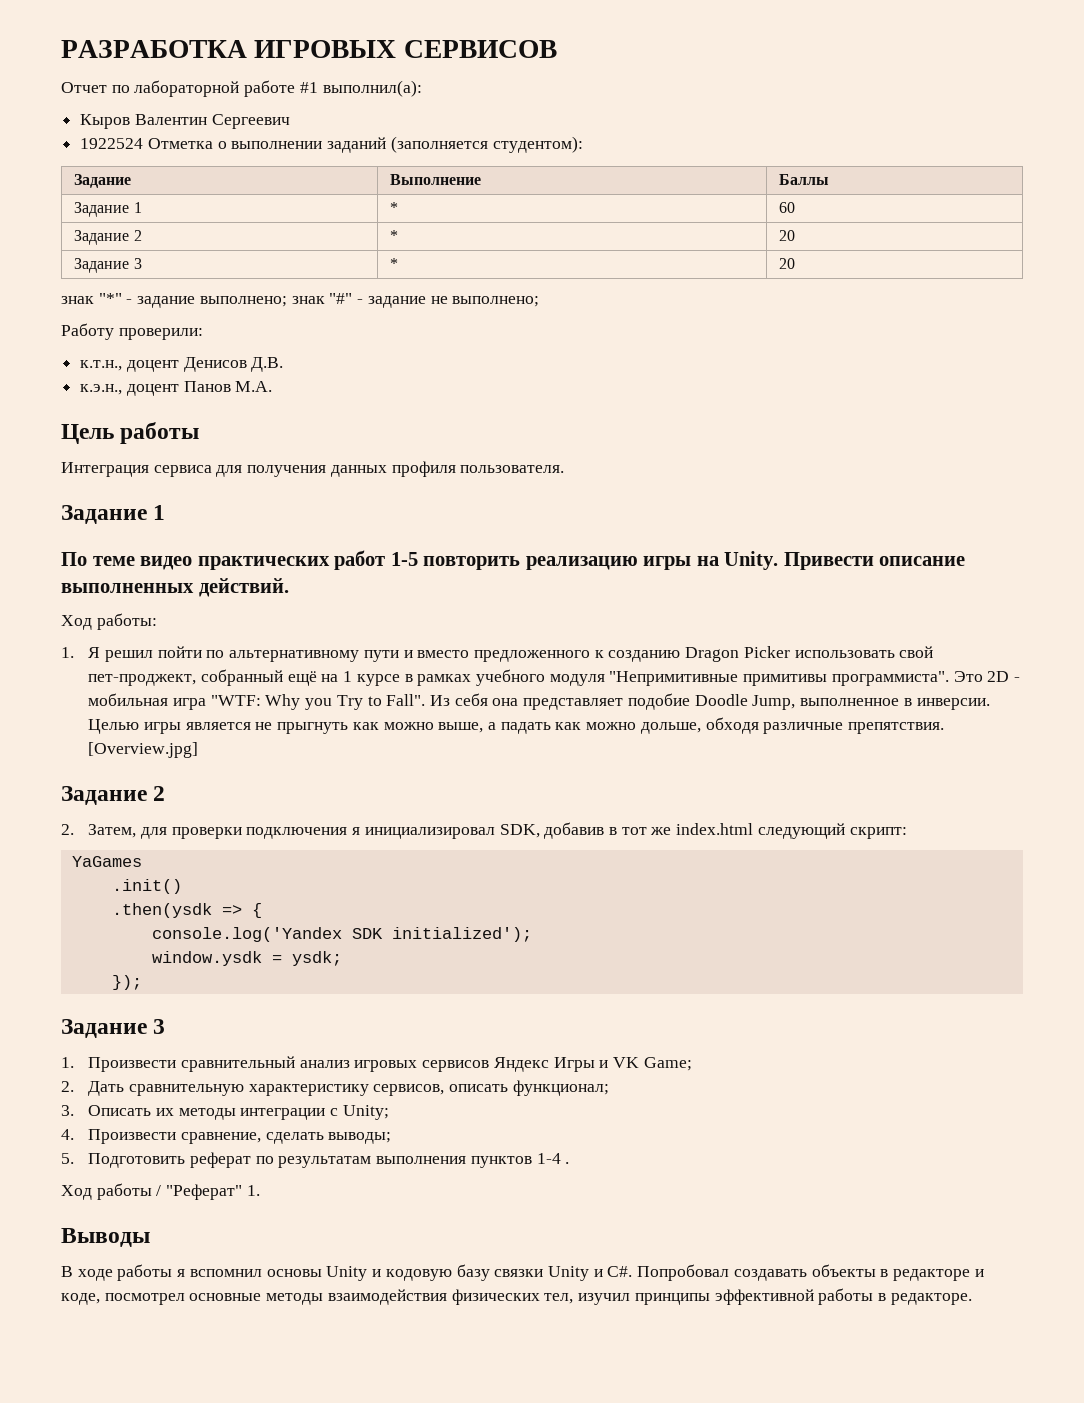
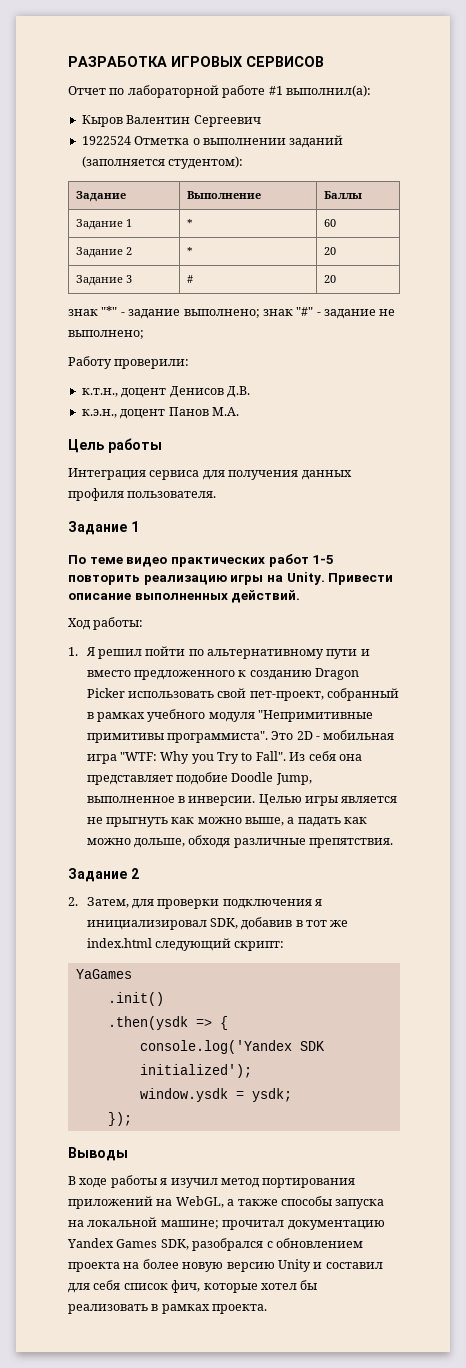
- Задание 3 | * | 20
+ Задание 3 | # | 20
- 1. Я решил пойти по альтернативному пути и вместо предложенного к созданию Dragon Picker использовать свой пет-проджект, собранный ещё на 1 курсе в рамках учебного модуля "Непримитивные примитивы программиста".
+ 1. Я решил пойти по альтернативному пути и вместо предложенного к созданию Dragon Picker использовать свой пет-проект, собранный в рамках учебного модуля "Непримитивные примитивы программиста".
- [Overview.jpg]
  });
- Задание 3
- 1. Произвести сравнительный анализ игровых сервисов Яндекс Игры и VK Game;
- 2. Дать сравнительную характеристику сервисов, описать функционал;
- 3. Описать их методы интеграции с Unity;
- 4. Произвести сравнение, сделать выводы;
- 5. Подготовить реферат по результатам выполнения пунктов 1-4 .
- Ход работы / "Реферат" 1.
- В ходе работы я вспомнил основы Unity и кодовую базу связки Unity и C#. Попробовал создавать объекты в редакторе и коде, посмотрел основные методы взаимодействия физических тел, изучил принципы эффективной работы в редакторе.
+ В ходе работы я изучил метод портирования приложений на WebGL, а также способы запуска на локальной машине; прочитал документацию Yandex Games SDK, разобрался с обновлением проекта на более новую версию Unity и составил для себя список фич, которые хотел бы реализовать в рамках проекта.

